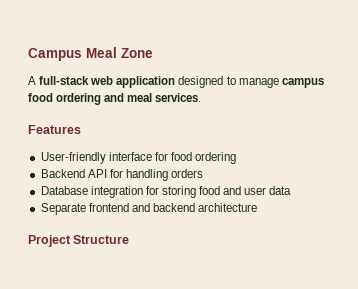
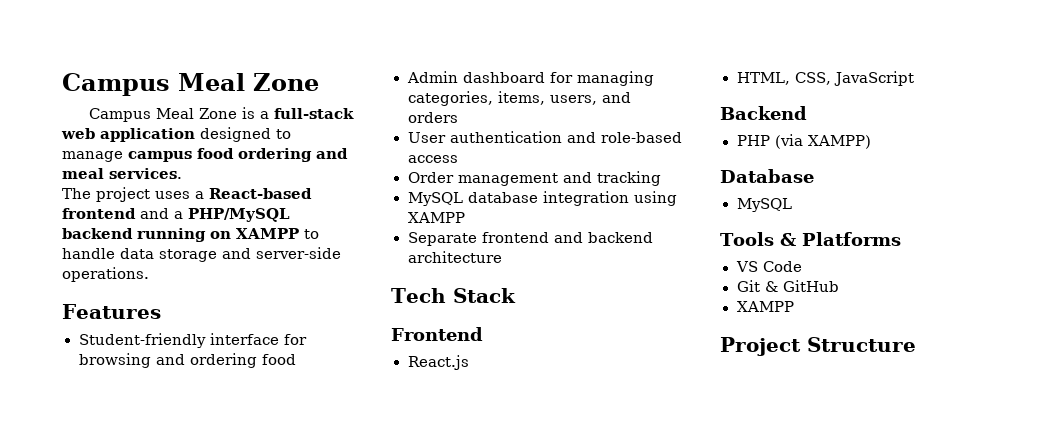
- A full-stack web application designed to manage campus food ordering and meal services.
+ Campus Meal Zone is a full-stack web application designed to manage campus food ordering and meal services.
+ The project uses a React-based frontend and a PHP/MySQL backend running on XAMPP to handle data storage and server-side operations.
- User-friendly interface for food ordering
- Backend API for handling orders
- Database integration for storing food and user data
+ Student-friendly interface for browsing and ordering food
+ Admin dashboard for managing categories, items, users, and orders
+ User authentication and role-based access
+ Order management and tracking
+ MySQL database integration using XAMPP
+ Tech Stack
+ Frontend
+ React.js
+ HTML, CSS, JavaScript
+ Backend
+ PHP (via XAMPP)
+ Database
+ MySQL
+ Tools & Platforms
+ VS Code
+ Git & GitHub
+ XAMPP

